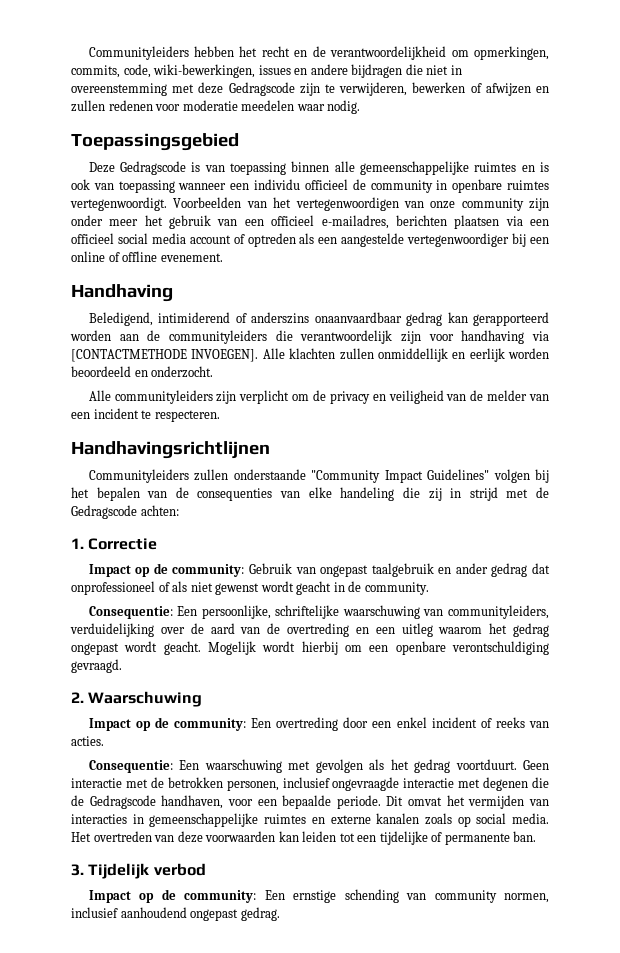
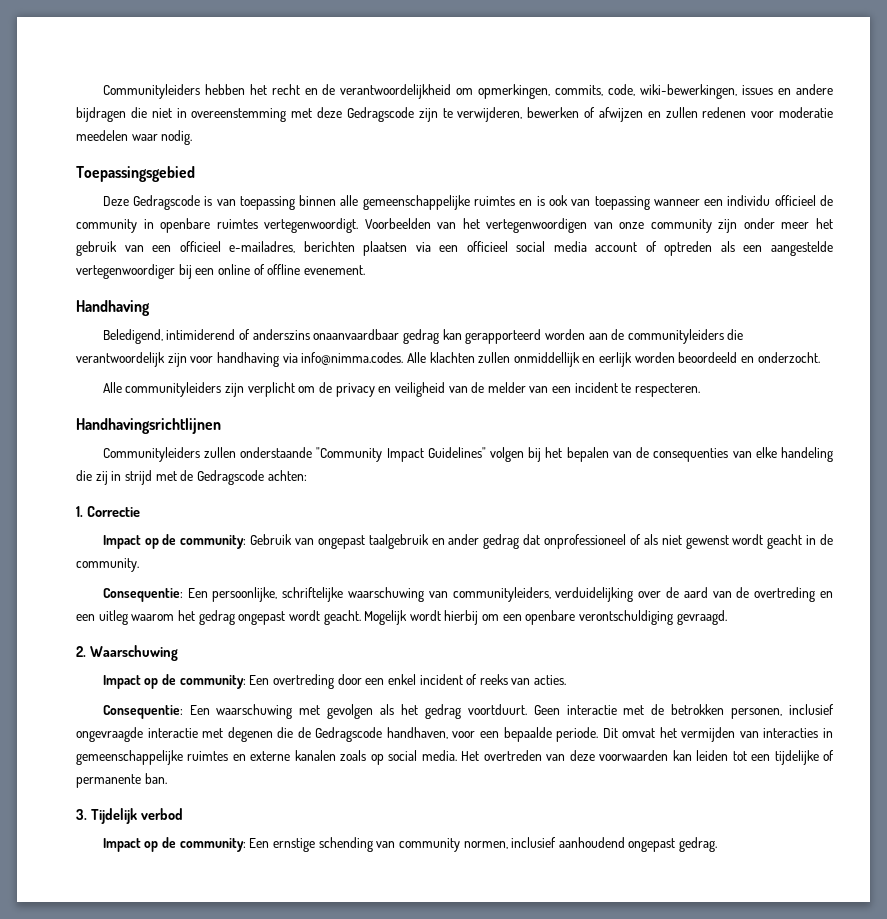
- Beledigend, intimiderend of anderszins onaanvaardbaar gedrag kan gerapporteerd worden aan de communityleiders die verantwoordelijk zijn voor handhaving via [CONTACTMETHODE INVOEGEN]. Alle klachten zullen onmiddellijk en eerlijk worden beoordeeld en onderzocht.
+ Beledigend, intimiderend of anderszins onaanvaardbaar gedrag kan gerapporteerd worden aan de communityleiders die verantwoordelijk zijn voor handhaving via info@nimma.codes. Alle klachten zullen onmiddellijk en eerlijk worden beoordeeld en onderzocht.

